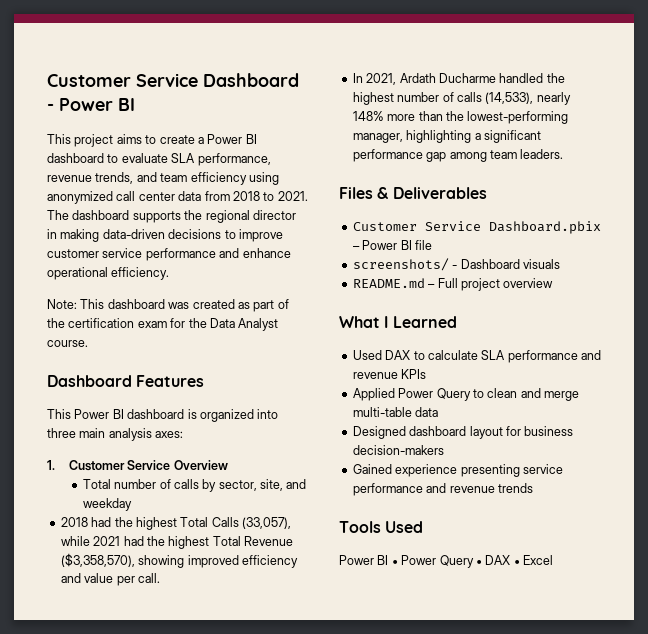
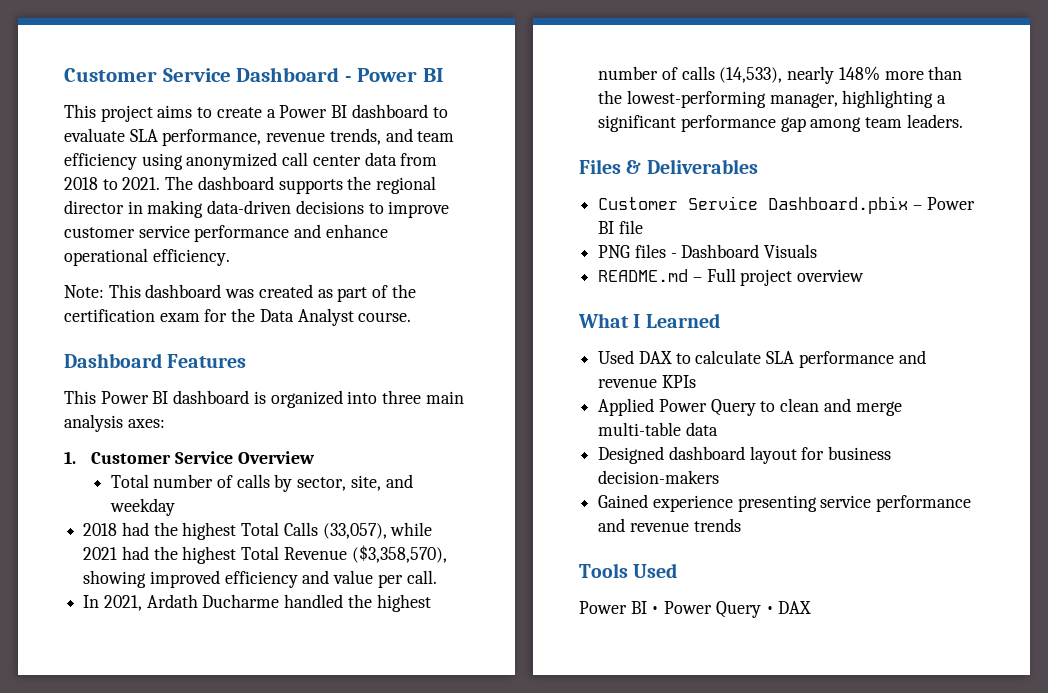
- screenshots/ - Dashboard visuals
+ PNG files - Dashboard Visuals
- Power BI • Power Query • DAX • Excel
+ Power BI • Power Query • DAX

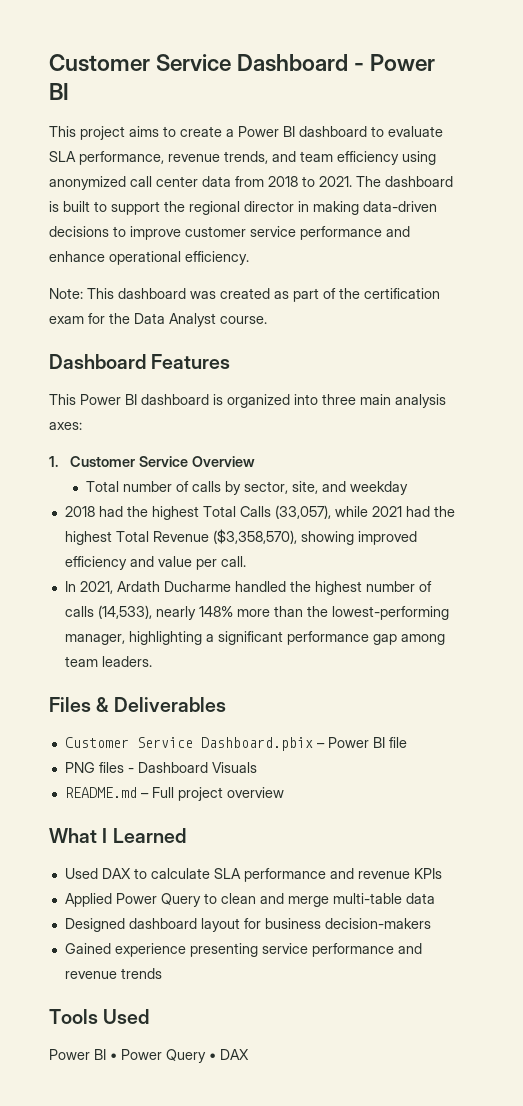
- The dashboard supports the regional director in making data-driven decisions to improve customer service performance and enhance operational efficiency.
+ The dashboard is built to support the regional director in making data-driven decisions to improve customer service performance and enhance operational efficiency.

